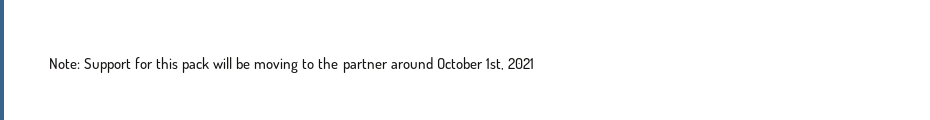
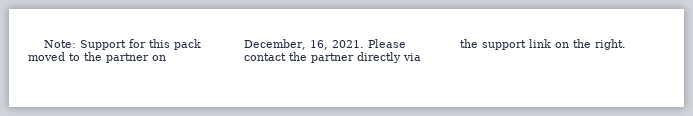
- Note: Support for this pack will be moving to the partner around October 1st, 2021
+ Note: Support for this pack moved to the partner on December, 16, 2021. Please contact the partner directly via the support link on the right.

